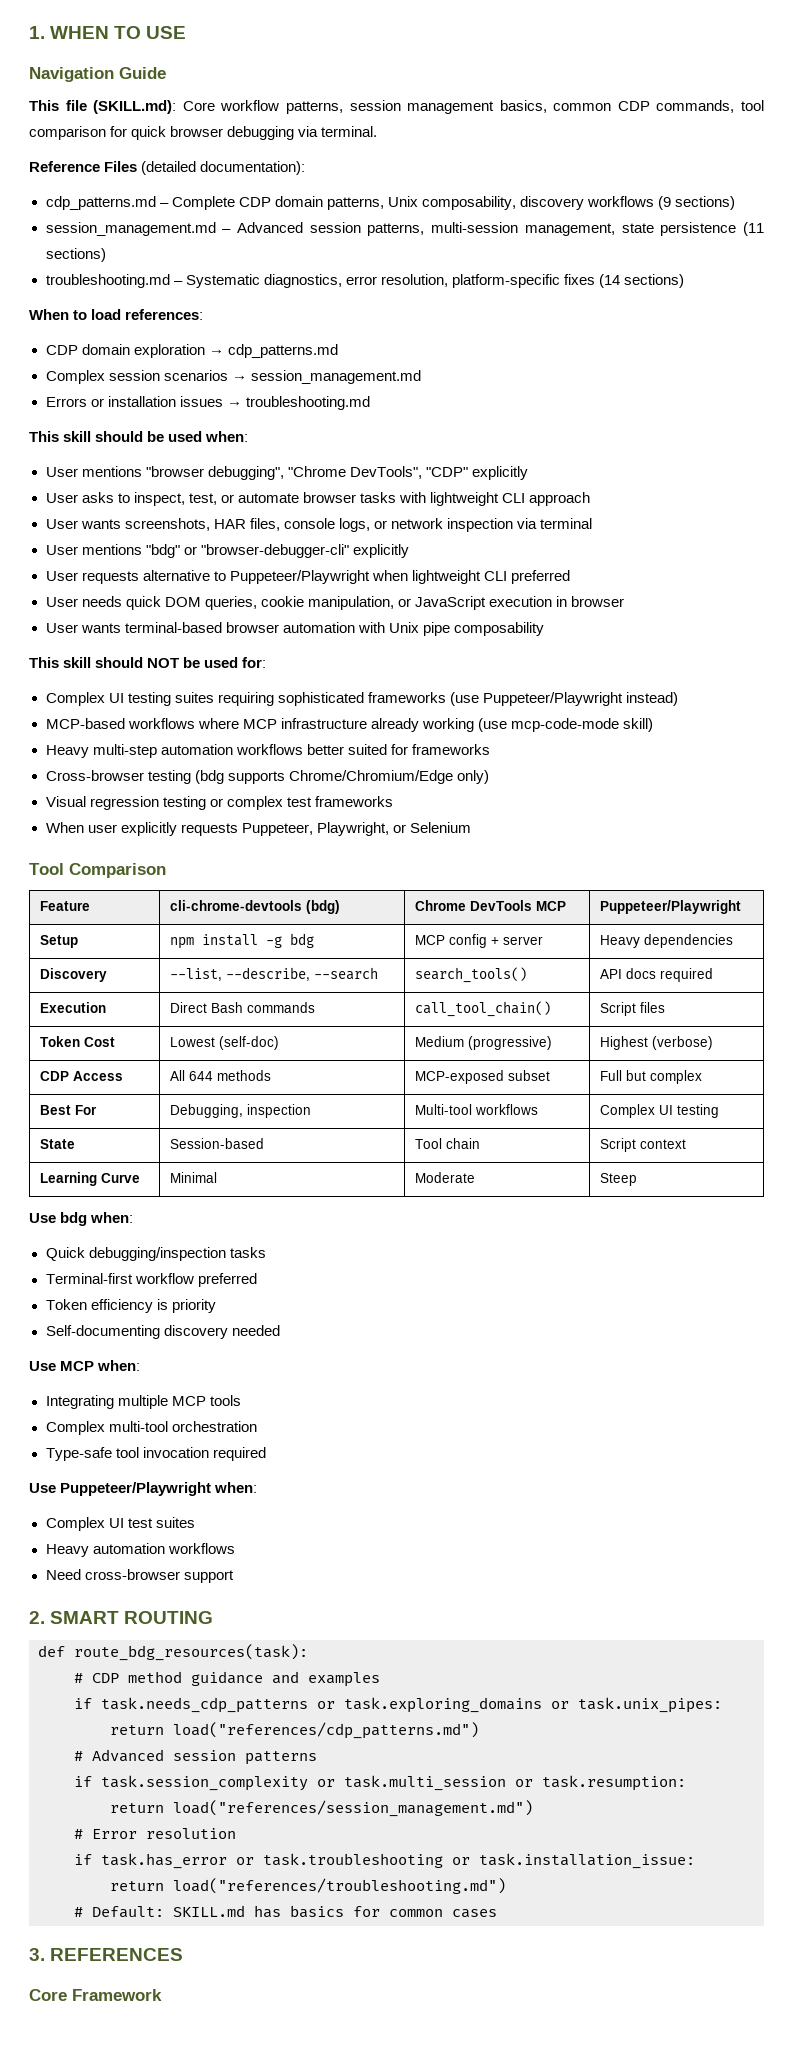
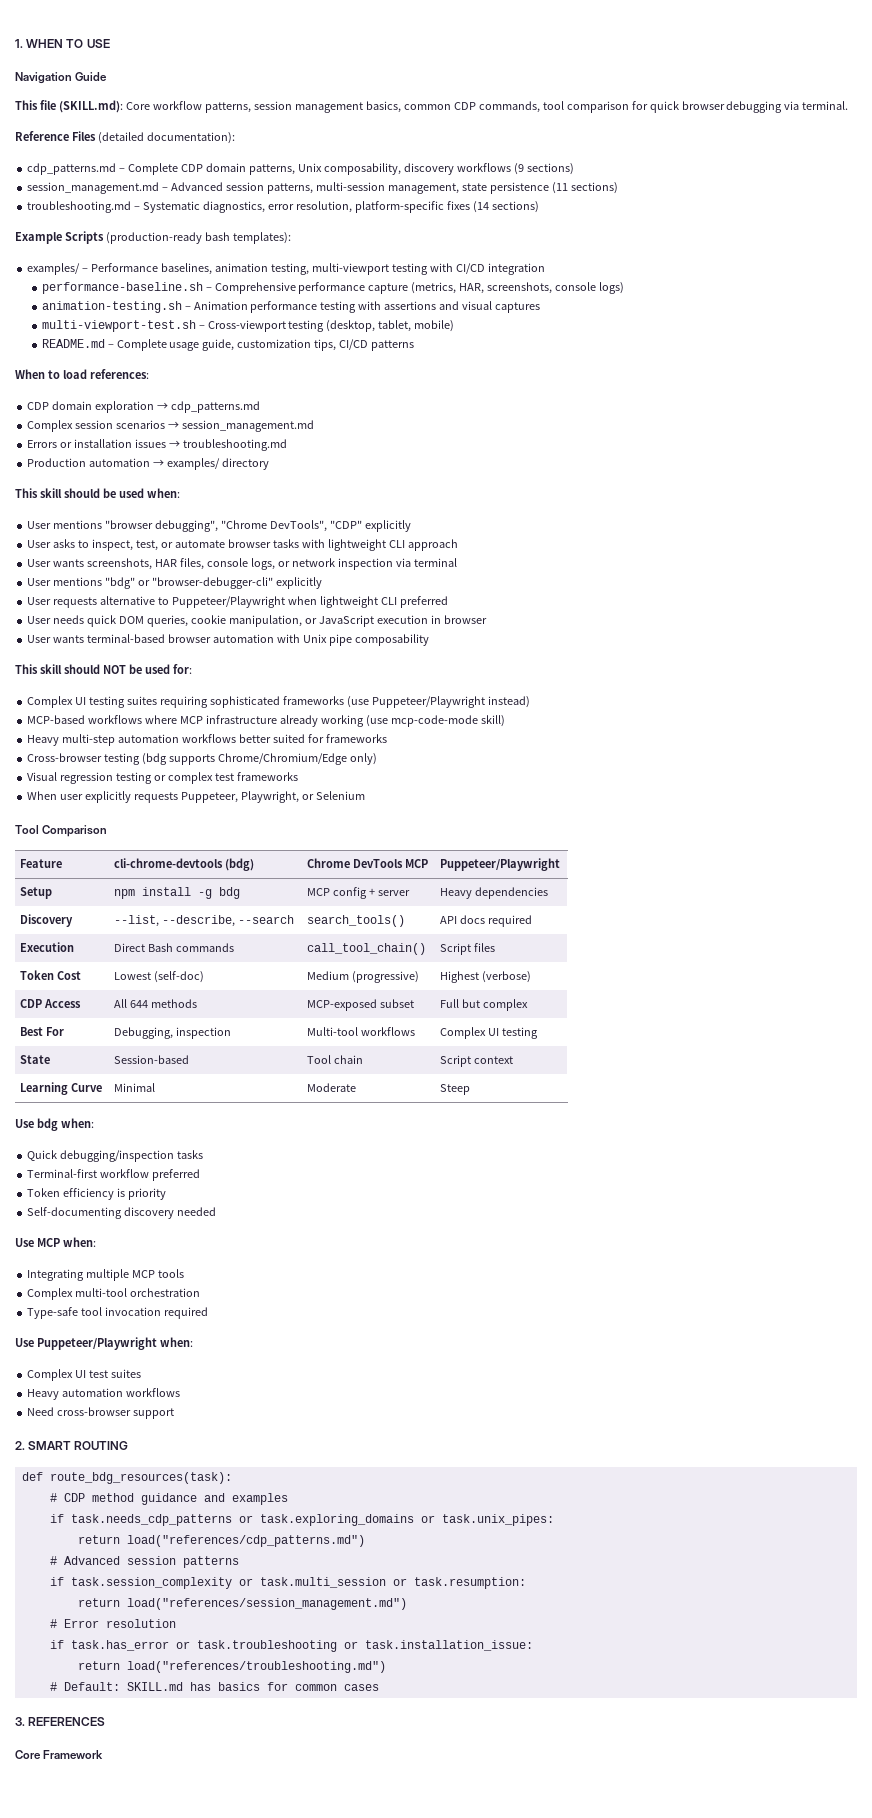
+ Example Scripts (production-ready bash templates):
+ examples/ – Performance baselines, animation testing, multi-viewport testing with CI/CD integration
+ performance-baseline.sh – Comprehensive performance capture (metrics, HAR, screenshots, console logs)
+ animation-testing.sh – Animation performance testing with assertions and visual captures
+ multi-viewport-test.sh – Cross-viewport testing (desktop, tablet, mobile)
+ README.md – Complete usage guide, customization tips, CI/CD patterns
+ Production automation → examples/ directory

